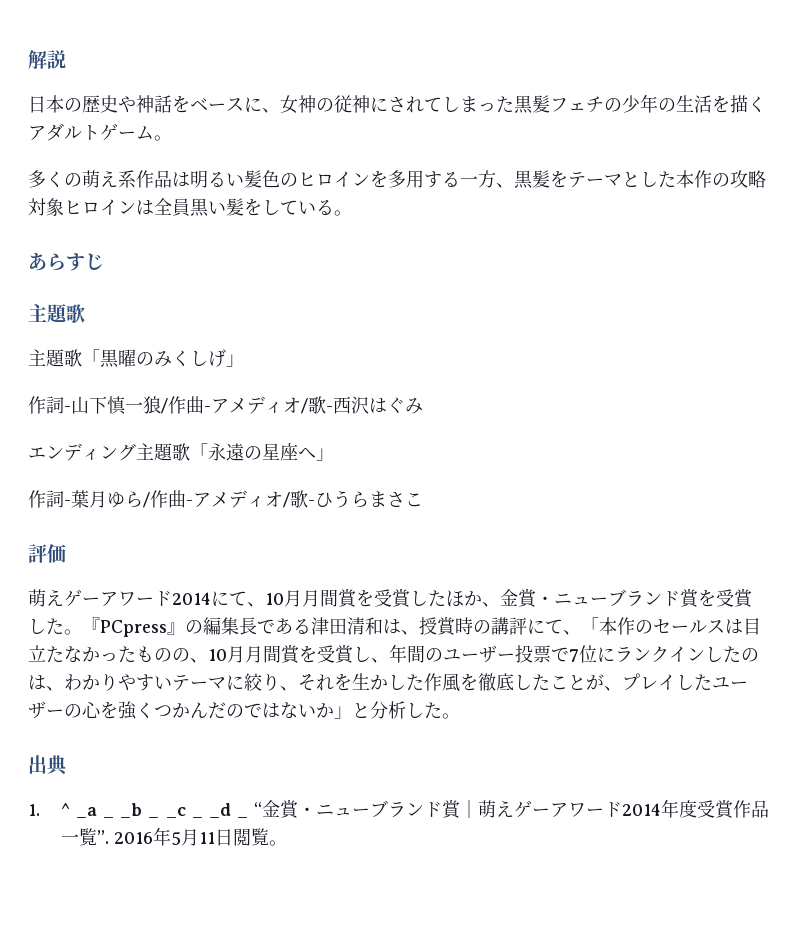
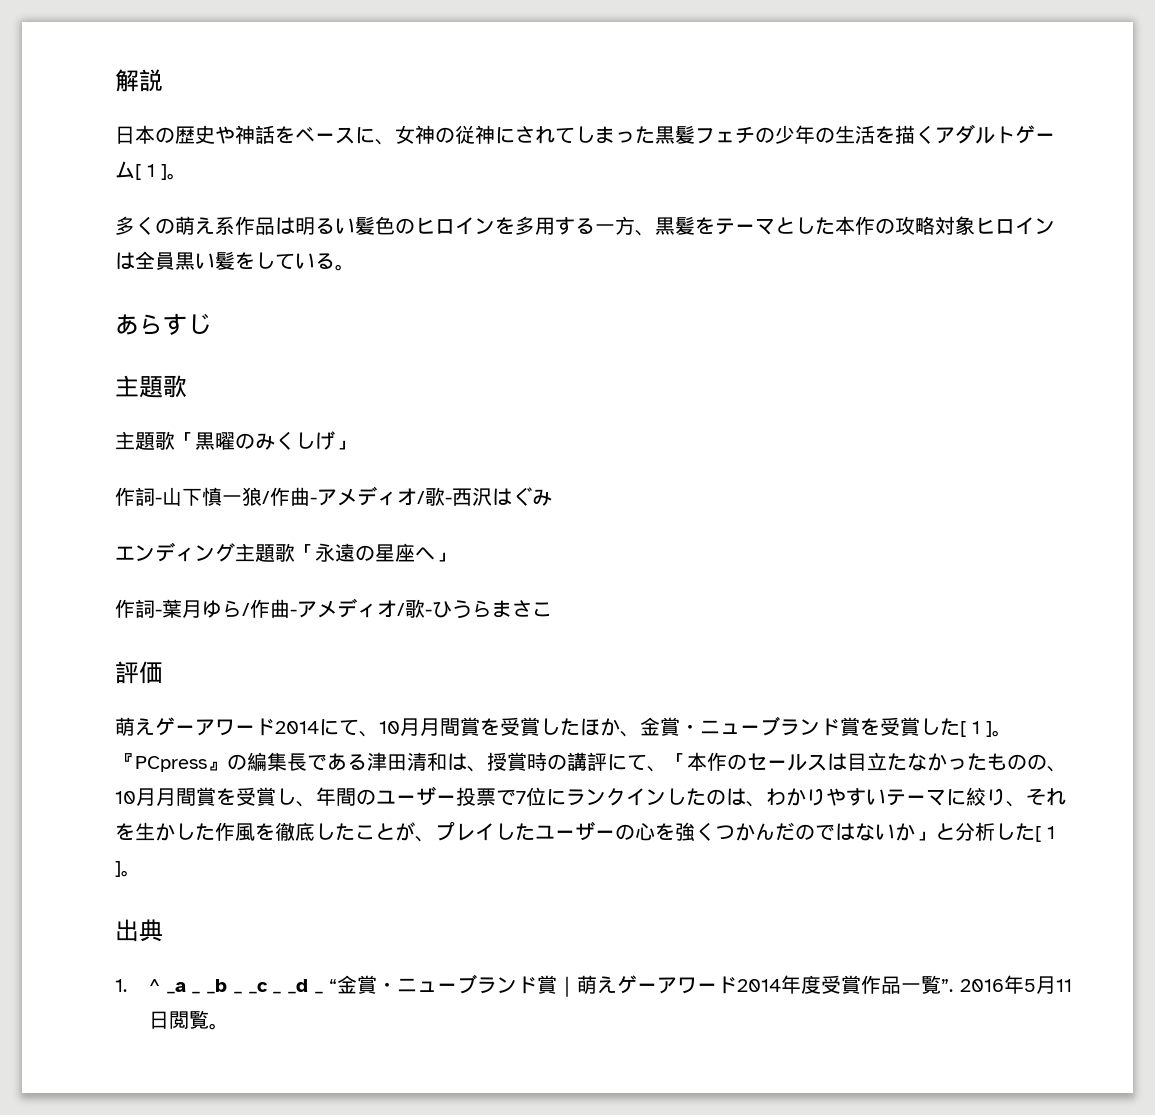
- 日本の歴史や神話をベースに、女神の従神にされてしまった黒髪フェチの少年の生活を描くアダルトゲーム。
+ 日本の歴史や神話をベースに、女神の従神にされてしまった黒髪フェチの少年の生活を描くアダルトゲーム[ 1 ]。
- 萌えゲーアワード2014にて、10月月間賞を受賞したほか、金賞・ニューブランド賞を受賞した。
+ 萌えゲーアワード2014にて、10月月間賞を受賞したほか、金賞・ニューブランド賞を受賞した[ 1 ]。
- 『PCpress』の編集長である津田清和は、授賞時の講評にて、「本作のセールスは目立たなかったものの、10月月間賞を受賞し、年間のユーザー投票で7位にランクインしたのは、わかりやすいテーマに絞り、それを生かした作風を徹底したことが、プレイしたユーザーの心を強くつかんだのではないか」と分析した。
+ 『PCpress』の編集長である津田清和は、授賞時の講評にて、「本作のセールスは目立たなかったものの、10月月間賞を受賞し、年間のユーザー投票で7位にランクインしたのは、わかりやすいテーマに絞り、それを生かした作風を徹底したことが、プレイしたユーザーの心を強くつかんだのではないか」と分析した[ 1 ]。

